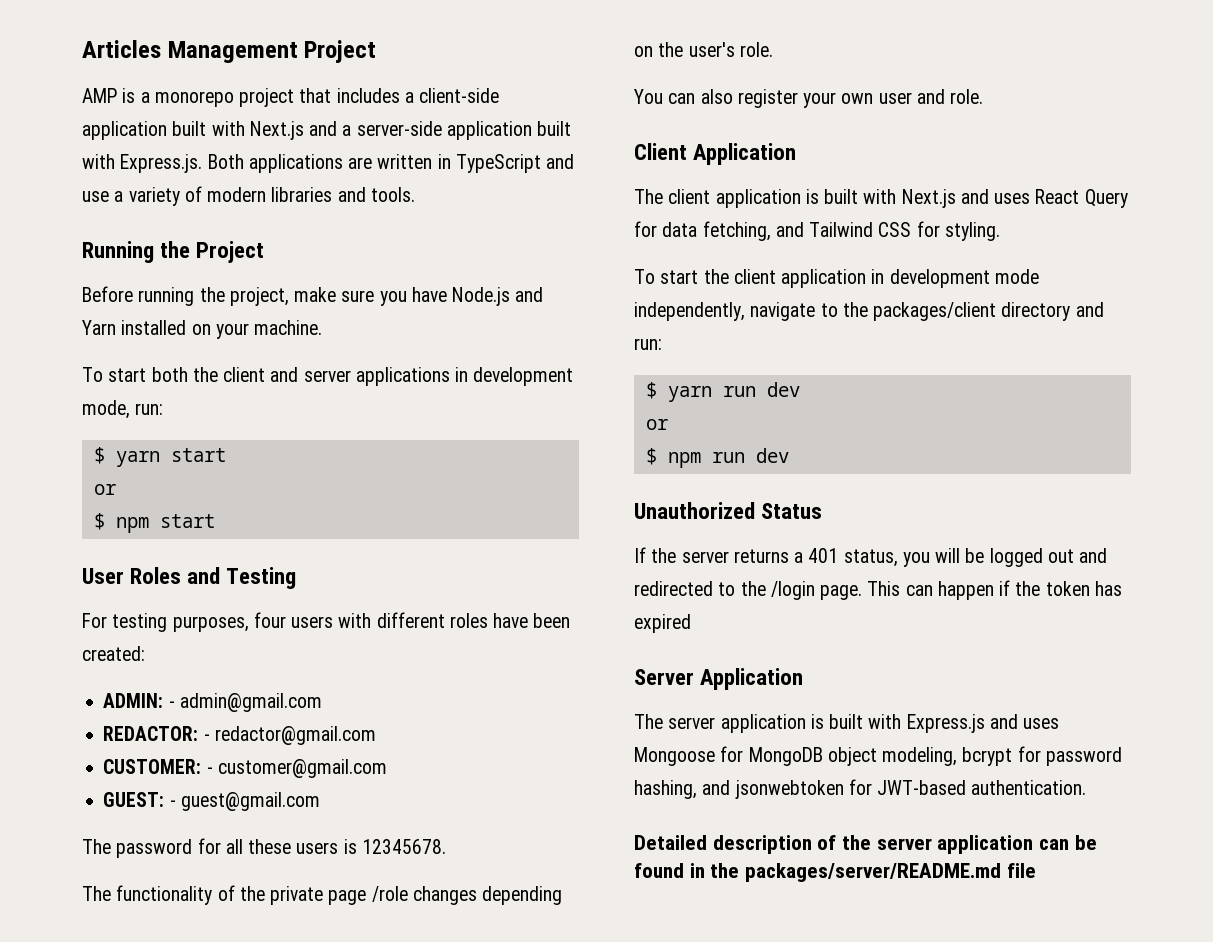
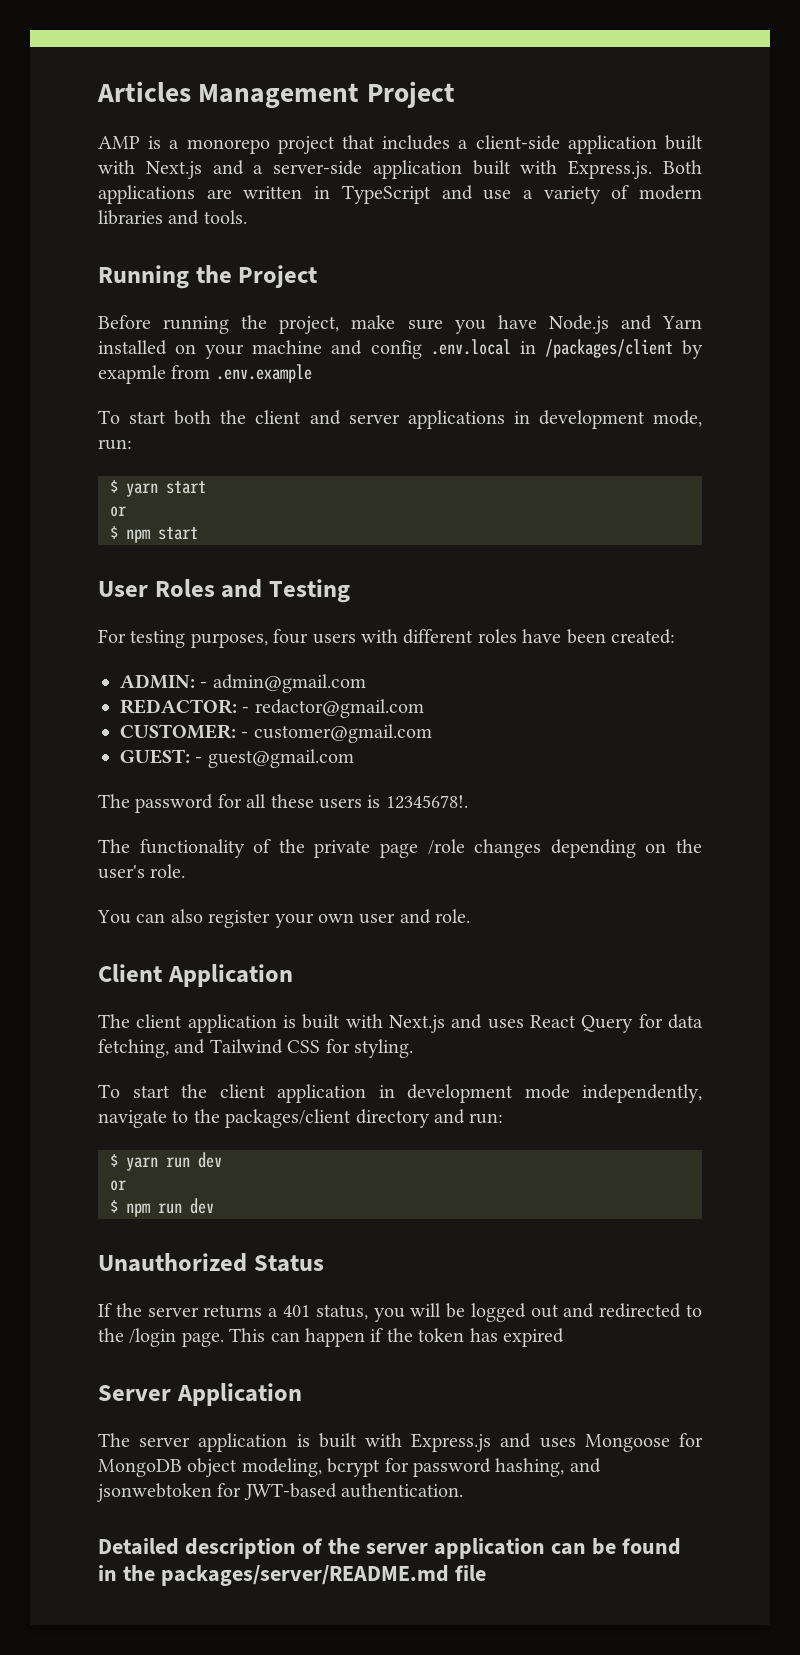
- Before running the project, make sure you have Node.js and Yarn installed on your machine.
+ Before running the project, make sure you have Node.js and Yarn installed on your machine and config .env.local in /packages/client by exapmle from .env.example
- The password for all these users is 12345678.
+ The password for all these users is 12345678!.

